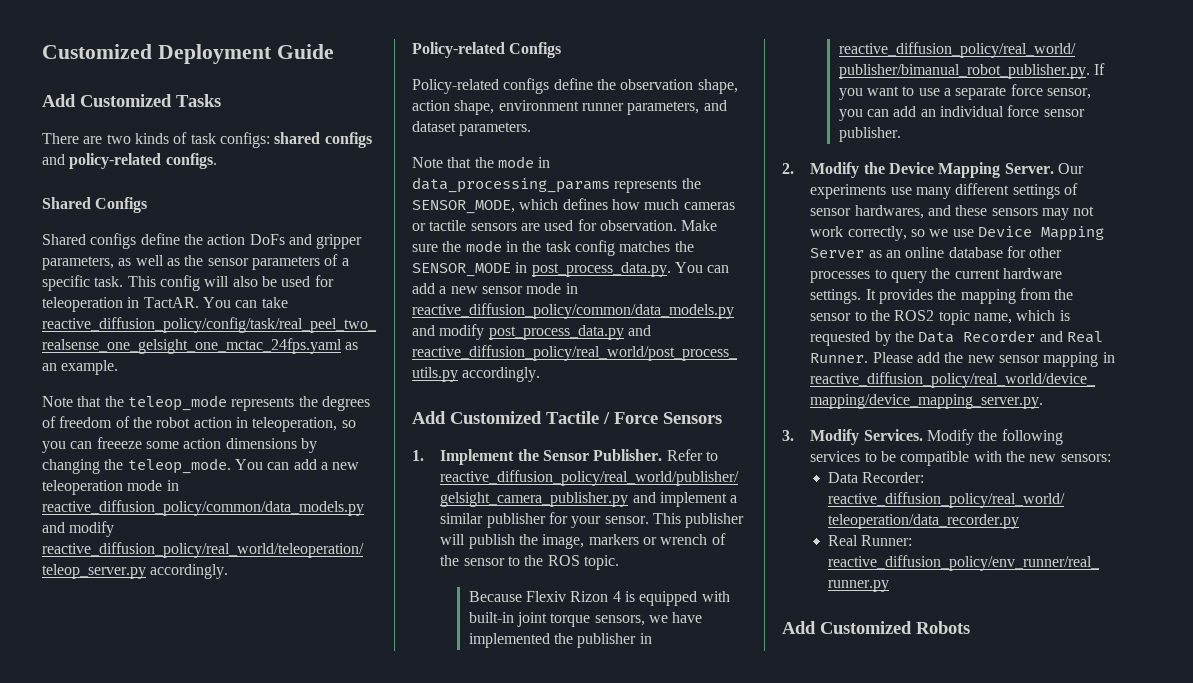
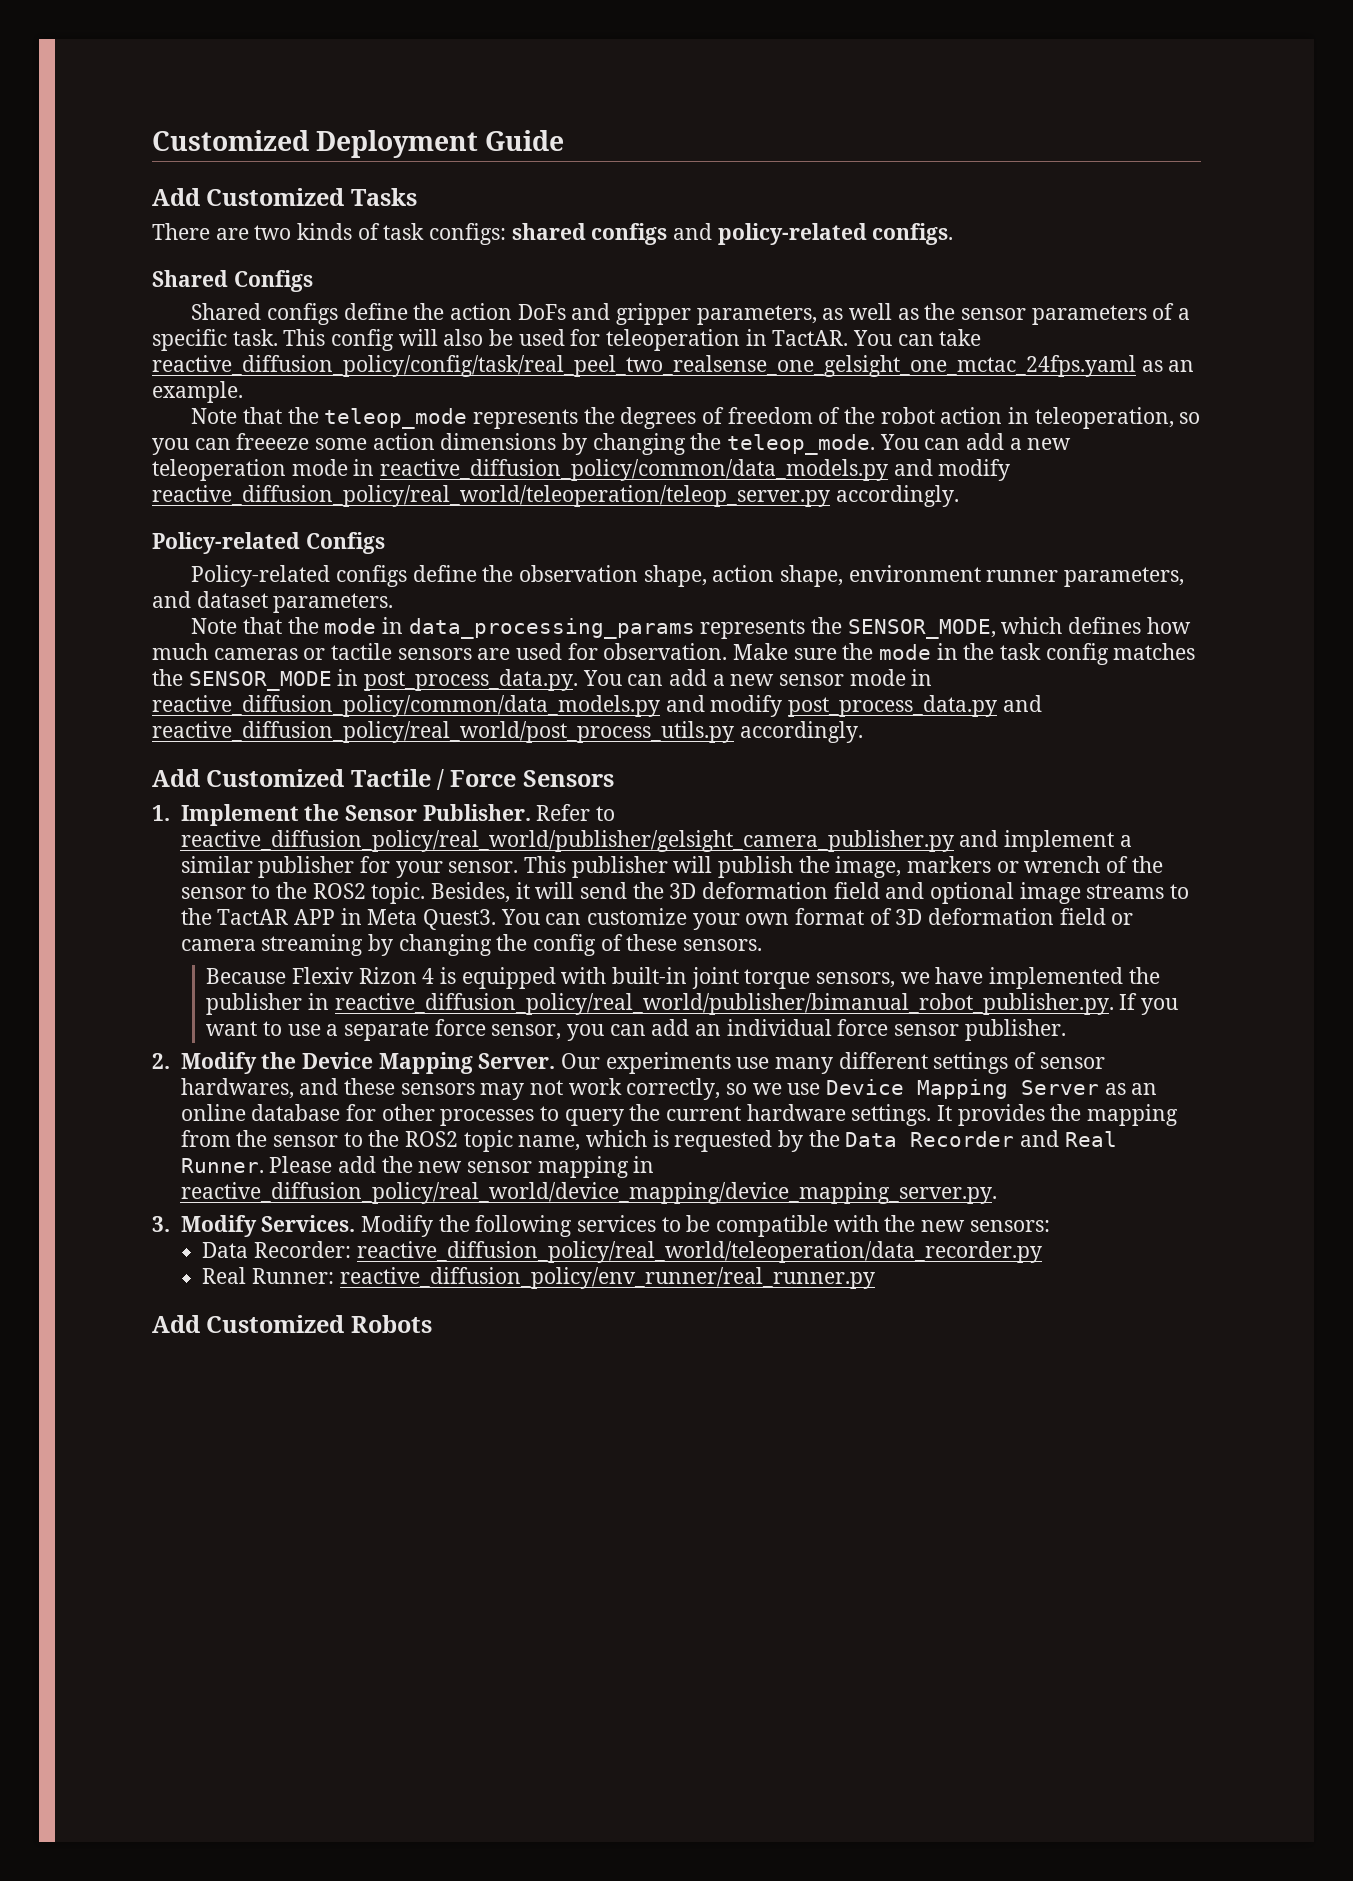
- This publisher will publish the image, markers or wrench of the sensor to the ROS topic.
+ This publisher will publish the image, markers or wrench of the sensor to the ROS2 topic. Besides, it will send the 3D deformation field and optional image streams to the TactAR APP in Meta Quest3. You can customize your own format of 3D deformation field or camera streaming by changing the config of these sensors.

